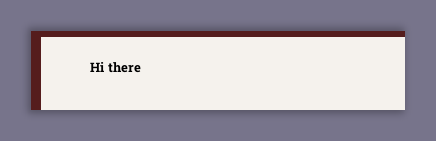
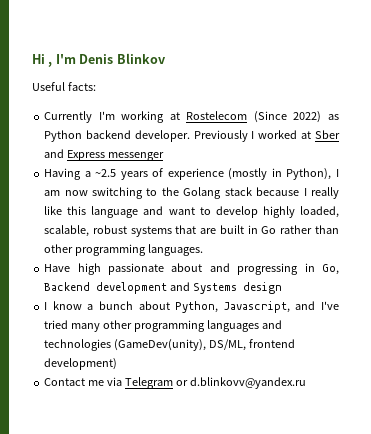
- Hi there
+ Hi , I'm Denis Blinkov
+ Useful facts:
+ Currently I'm working at Rostelecom (Since 2022) as Python backend developer. Previously I worked at Sber and Express messenger
+ Having a ~2.5 years of experience (mostly in Python), I am now switching to the Golang stack because I really like this language and want to develop highly loaded, scalable, robust systems that are built in Go rather than other programming languages.
+ Have high passionate about and progressing in Go, Backend development and Systems design
+ I know a bunch about Python, Javascript, and I've tried many other programming languages and technologies (GameDev(unity), DS/ML, frontend development)
+ Contact me via Telegram or d.blinkovv@yandex.ru

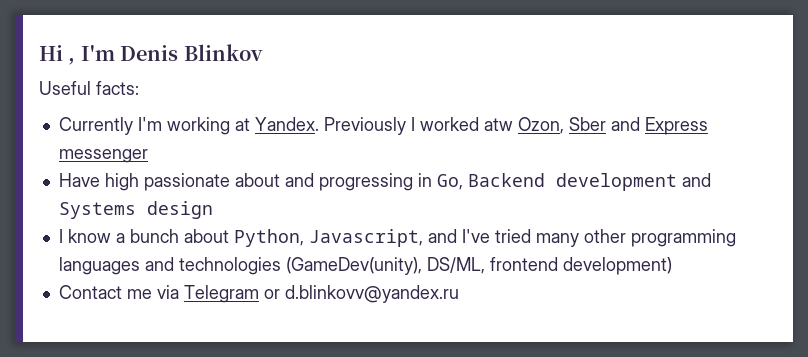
- Currently I'm working at Rostelecom (Since 2022) as Python backend developer.
+ Currently I'm working at Yandex.
- Previously I worked at Sber and Express messenger
+ Previously I worked atw Ozon, Sber and Express messenger
- Having a ~2.5 years of experience (mostly in Python), I am now switching to the Golang stack because I really like this language and want to develop highly loaded, scalable, robust systems that are built in Go rather than other programming languages.

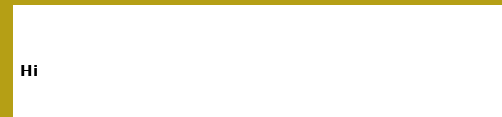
- Hi , I'm Denis Blinkov
- Useful facts:
- Currently I'm working at Yandex. Previously I worked atw Ozon, Sber and Express messenger
- Have high passionate about and progressing in Go, Backend development and Systems design
- I know a bunch about Python, Javascript, and I've tried many other programming languages and technologies (GameDev(unity), DS/ML, frontend development)
- Contact me via Telegram or d.blinkovv@yandex.ru
+ Hi

